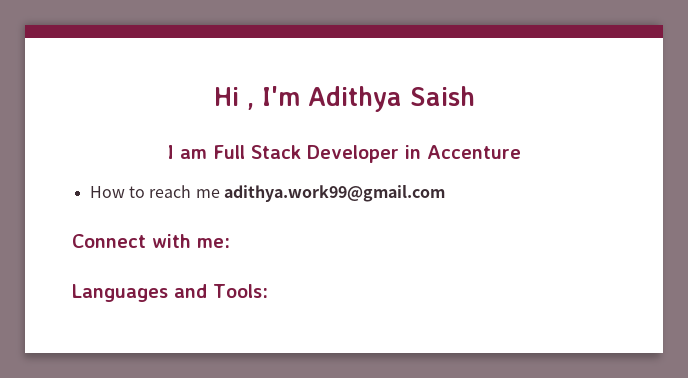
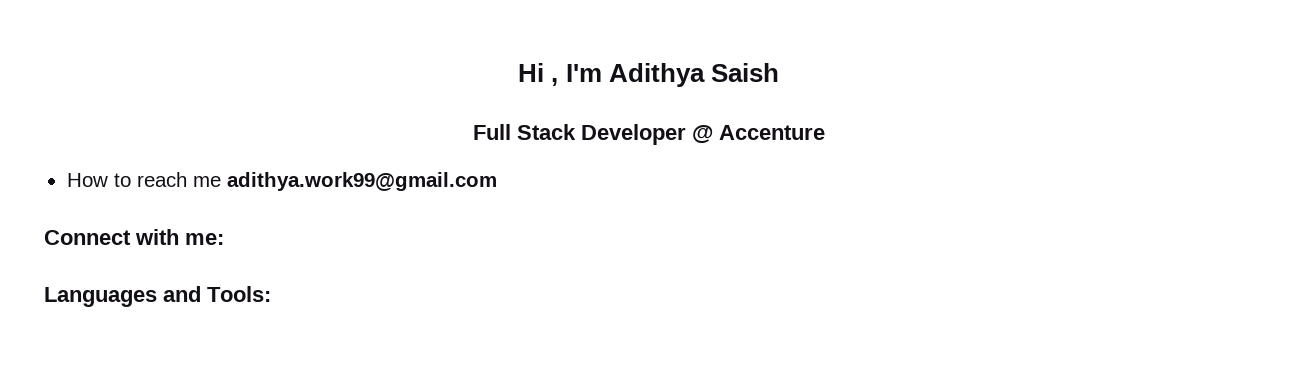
- I am Full Stack Developer in Accenture
+ Full Stack Developer @ Accenture

